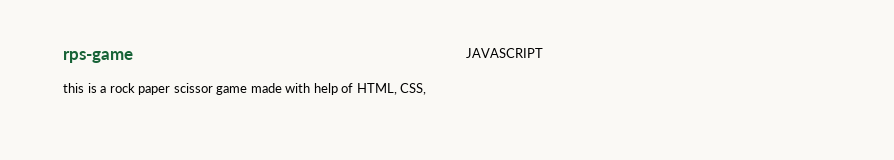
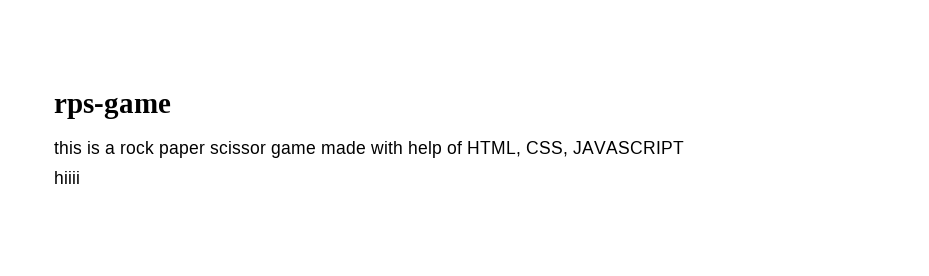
+ hiiii

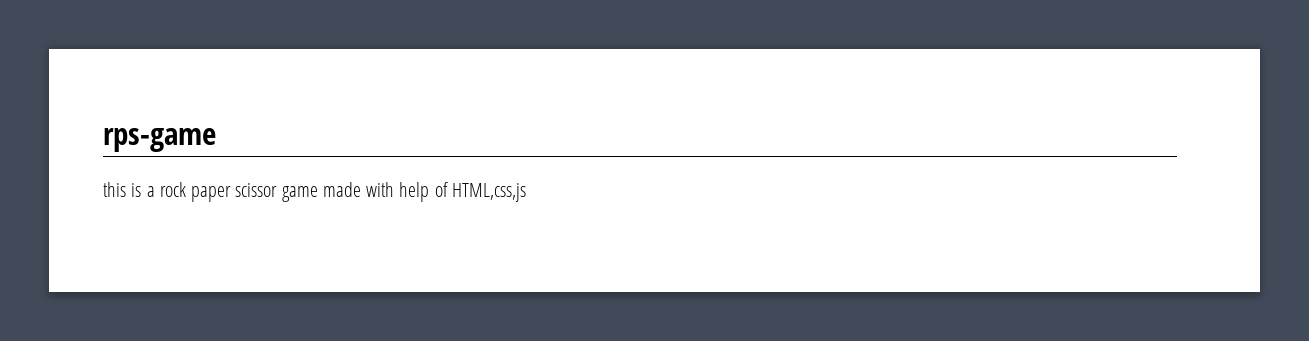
- this is a rock paper scissor game made with help of HTML, CSS, JAVASCRIPT
- hiiii
+ this is a rock paper scissor game made with help of HTML,css,js

